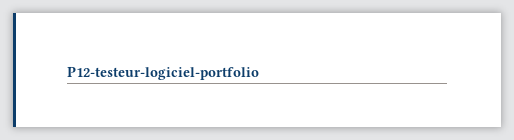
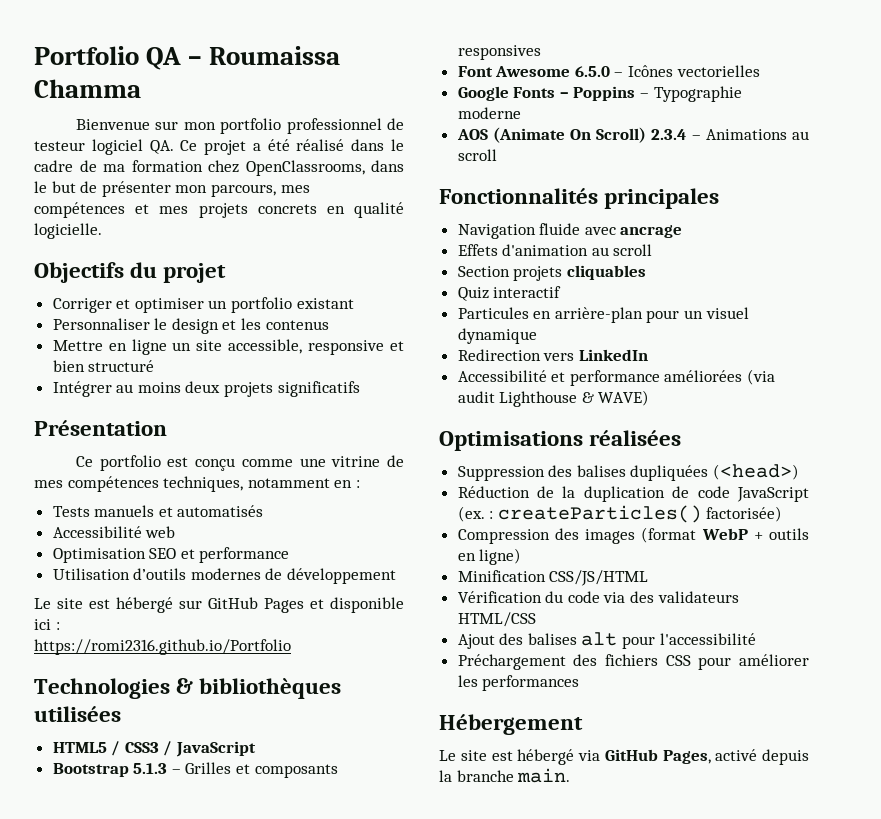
- P12-testeur-logiciel-portfolio
+ Portfolio QA – Roumaissa Chamma
+ Bienvenue sur mon portfolio professionnel de testeur logiciel QA. Ce projet a été réalisé dans le cadre de ma formation chez OpenClassrooms, dans le but de présenter mon parcours, mes compétences et mes projets concrets en qualité logicielle.
+ Objectifs du projet
+ Corriger et optimiser un portfolio existant
+ Personnaliser le design et les contenus
+ Mettre en ligne un site accessible, responsive et bien structuré
+ Intégrer au moins deux projets significatifs
+ Présentation
+ Ce portfolio est conçu comme une vitrine de mes compétences techniques, notamment en :
+ Tests manuels et automatisés
+ Accessibilité web
+ Optimisation SEO et performance
+ Utilisation d’outils modernes de développement
+ Le site est hébergé sur GitHub Pages et disponible ici :
+ https://romi2316.github.io/Portfolio
+ Technologies & bibliothèques utilisées
+ HTML5 / CSS3 / JavaScript
+ Bootstrap 5.1.3 – Grilles et composants responsives
+ Font Awesome 6.5.0 – Icônes vectorielles
+ Google Fonts – Poppins – Typographie moderne
+ AOS (Animate On Scroll) 2.3.4 – Animations au scroll
+ Fonctionnalités principales
+ Navigation fluide avec ancrage
+ Effets d'animation au scroll
+ Section projets cliquables
+ Quiz interactif
+ Particules en arrière-plan pour un visuel dynamique
+ Redirection vers LinkedIn
+ Accessibilité et performance améliorées (via audit Lighthouse & WAVE)
+ Optimisations réalisées
+ Suppression des balises dupliquées (<head>)
+ Réduction de la duplication de code JavaScript (ex. : createParticles() factorisée)
+ Compression des images (format WebP + outils en ligne)
+ Minification CSS/JS/HTML
+ Vérification du code via des validateurs HTML/CSS
+ Ajout des balises alt pour l'accessibilité
+ Préchargement des fichiers CSS pour améliorer les performances
+ Hébergement
+ Le site est hébergé via GitHub Pages, activé depuis la branche main.

